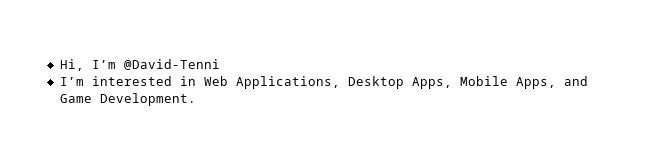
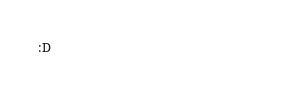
- Hi, I’m @David-Tenni
- I’m interested in Web Applications, Desktop Apps, Mobile Apps, and Game Development.
+ :D

